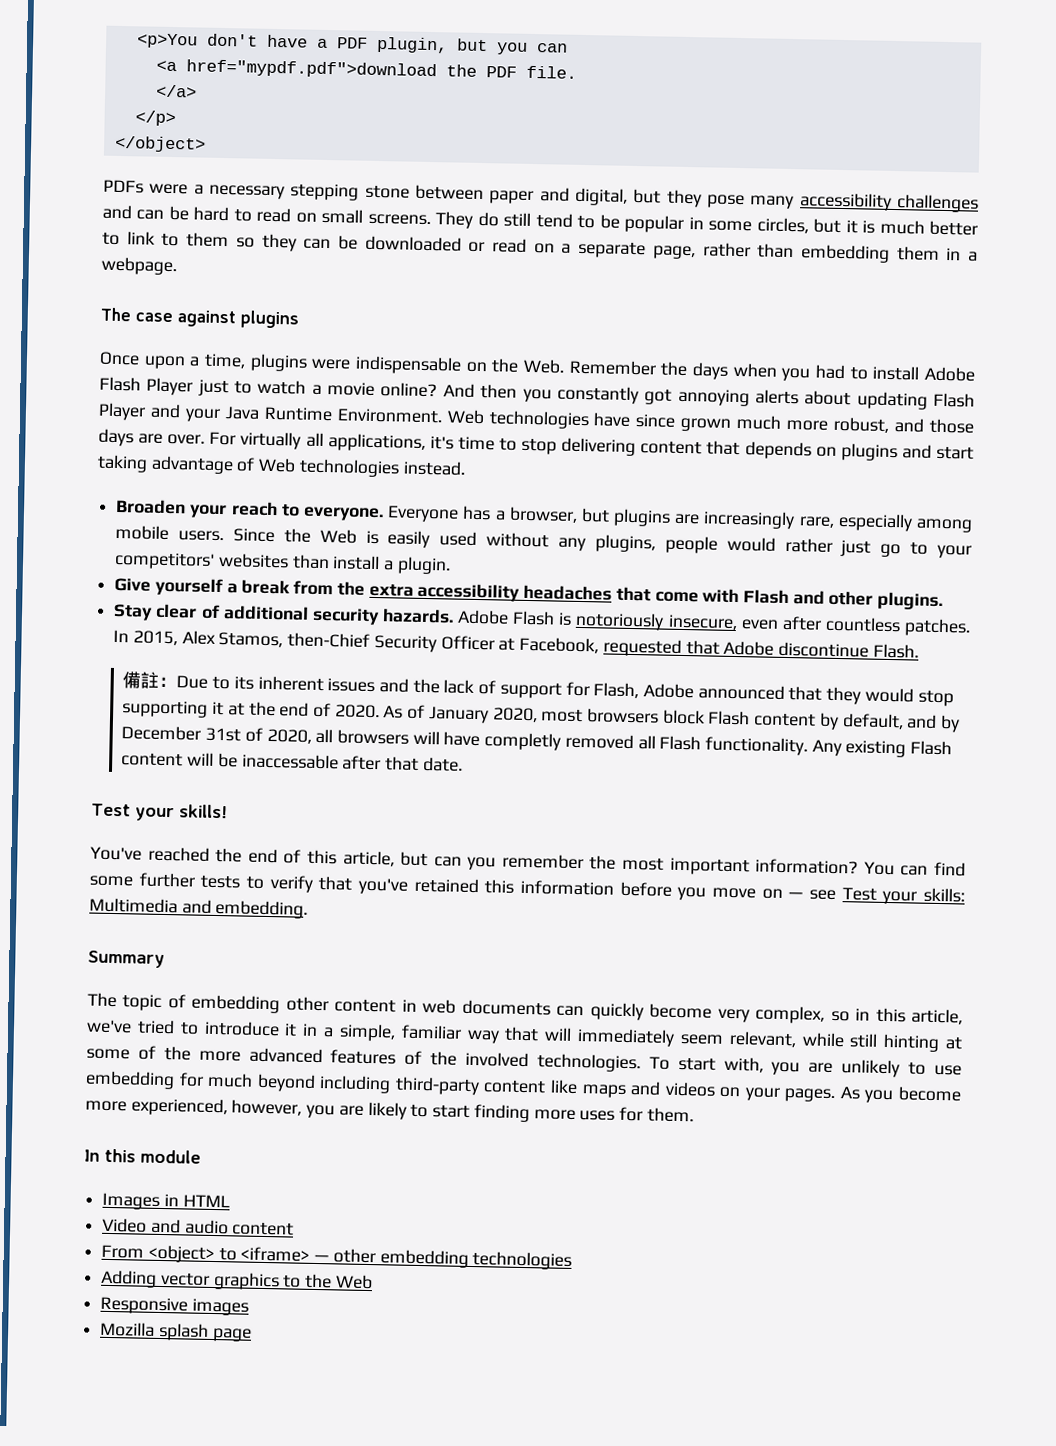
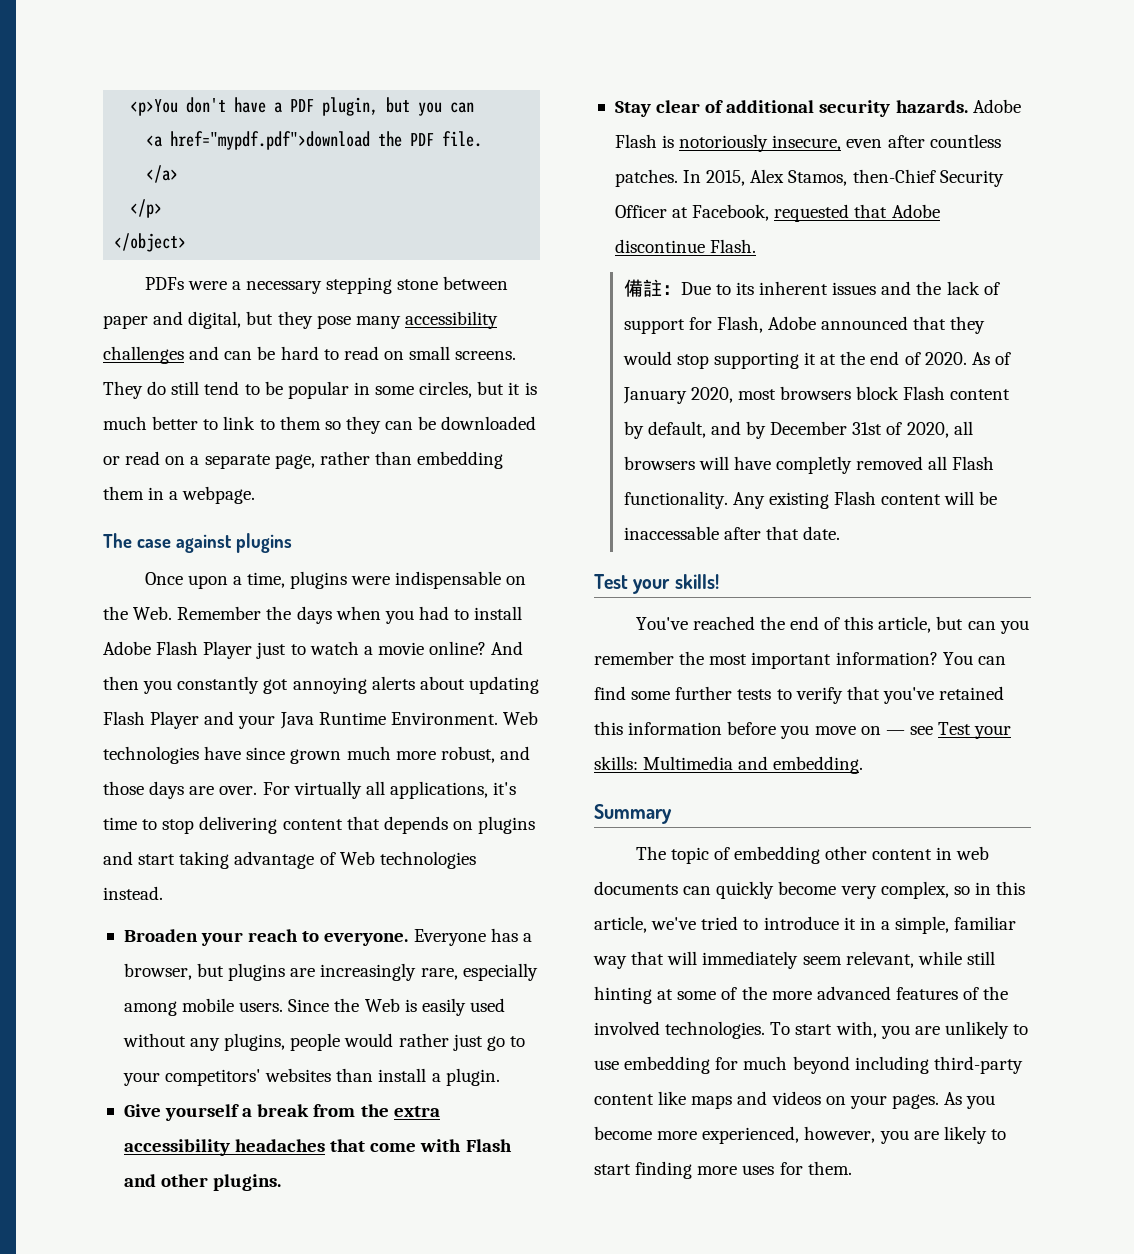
- In this module
- Images in HTML
- Video and audio content
- From <object> to <iframe> — other embedding technologies
- Adding vector graphics to the Web
- Responsive images
- Mozilla splash page

